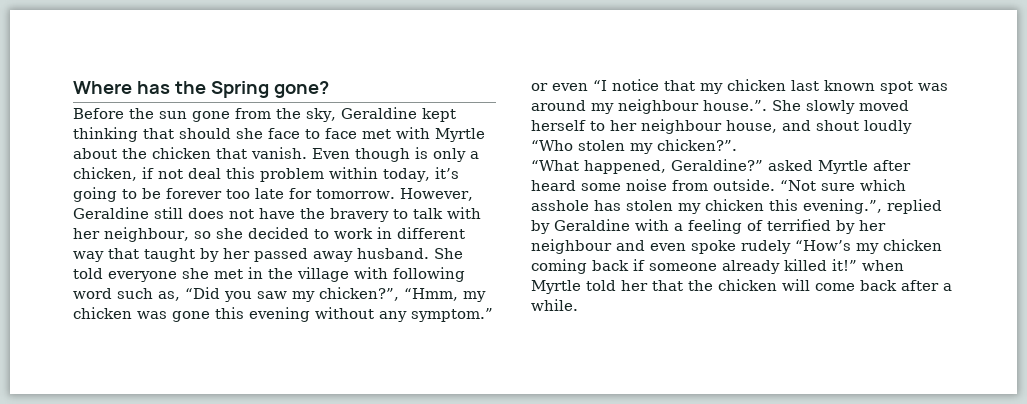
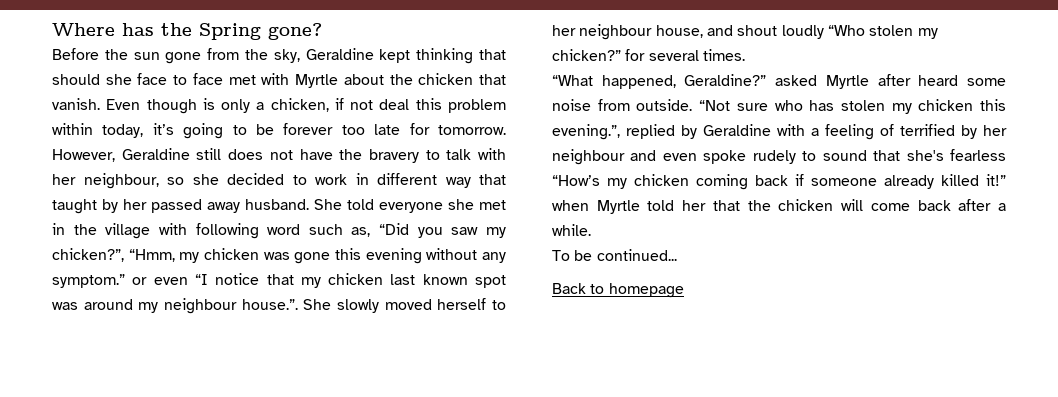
- She told everyone she met in the village with following word such as, “Did you saw my chicken?”, “Hmm, my chicken was gone this evening without any symptom.” or even “I notice that my chicken last known spot was around my neighbour house.”. She slowly moved herself to her neighbour house, and shout loudly “Who stolen my chicken?”.
+ She told everyone she met in the village with following word such as, “Did you saw my chicken?”, “Hmm, my chicken was gone this evening without any symptom.” or even “I notice that my chicken last known spot was around my neighbour house.”. She slowly moved herself to her neighbour house, and shout loudly “Who stolen my chicken?” for several times.
- “Not sure which asshole has stolen my chicken this evening.”, replied by Geraldine with a feeling of terrified by her neighbour and even spoke rudely “How’s my chicken coming back if someone already killed it!” when Myrtle told her that the chicken will come back after a while.
+ “Not sure who has stolen my chicken this evening.”, replied by Geraldine with a feeling of terrified by her neighbour and even spoke rudely to sound that she's fearless “How’s my chicken coming back if someone already killed it!” when Myrtle told her that the chicken will come back after a while.
+ To be continued...
+ Back to homepage

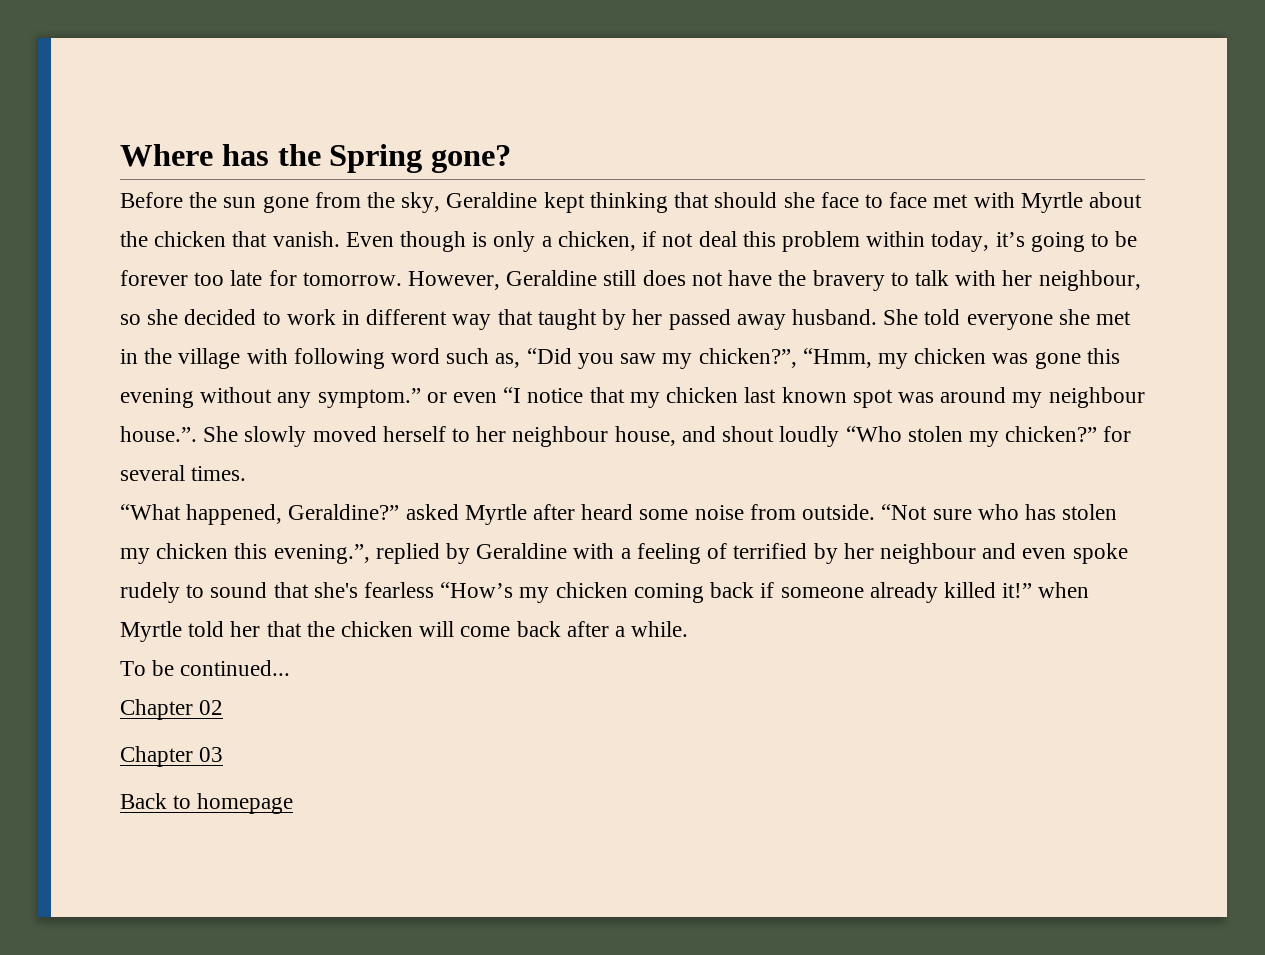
+ Chapter 02
+ Chapter 03

